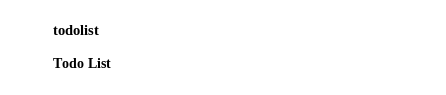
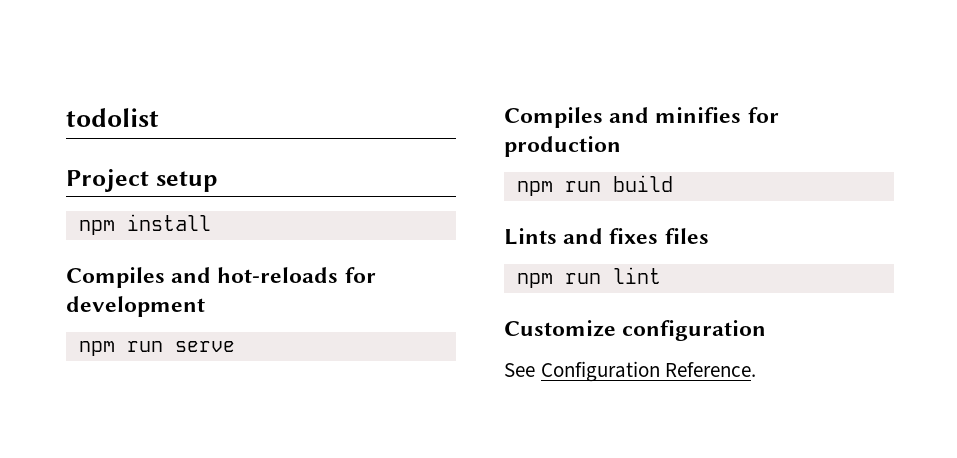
- Todo List
+ Project setup
+ npm install
+ Compiles and hot-reloads for development
+ npm run serve
+ Compiles and minifies for production
+ npm run build
+ Lints and fixes files
+ npm run lint
+ Customize configuration
+ See Configuration Reference.

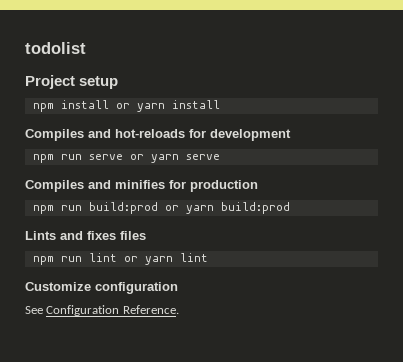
- npm install
+ npm install or yarn install
- npm run serve
+ npm run serve or yarn serve
- npm run build
+ npm run build:prod or yarn build:prod
- npm run lint
+ npm run lint or yarn lint

